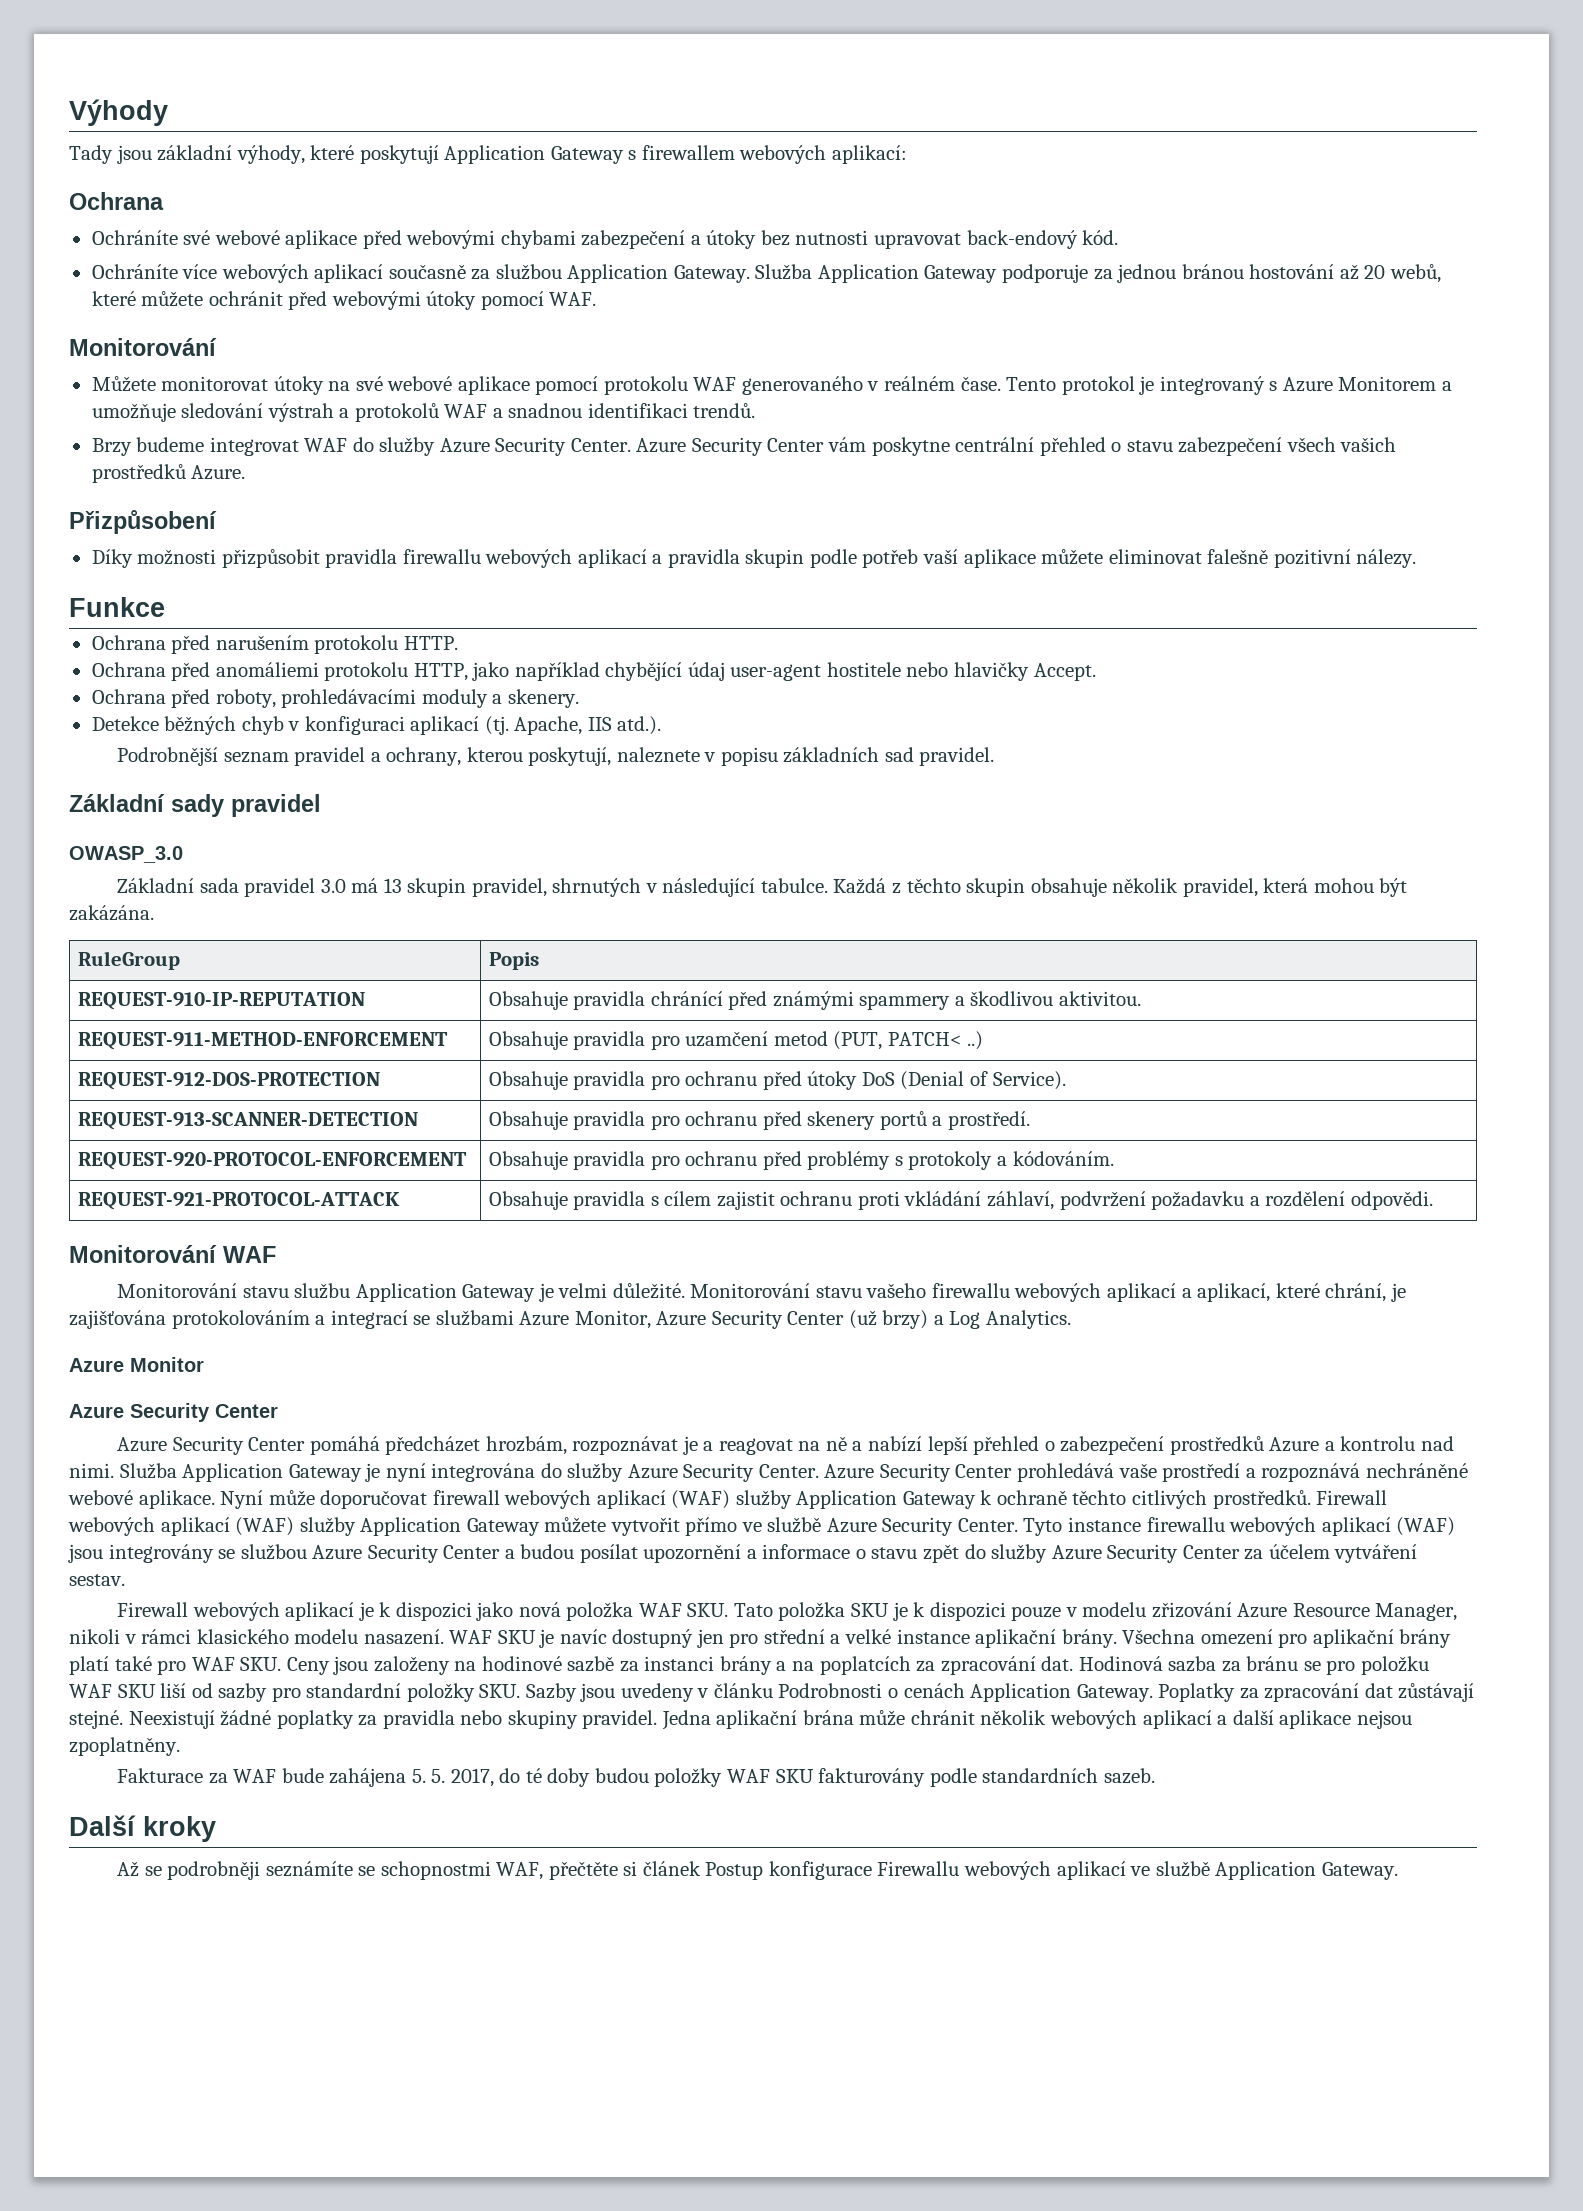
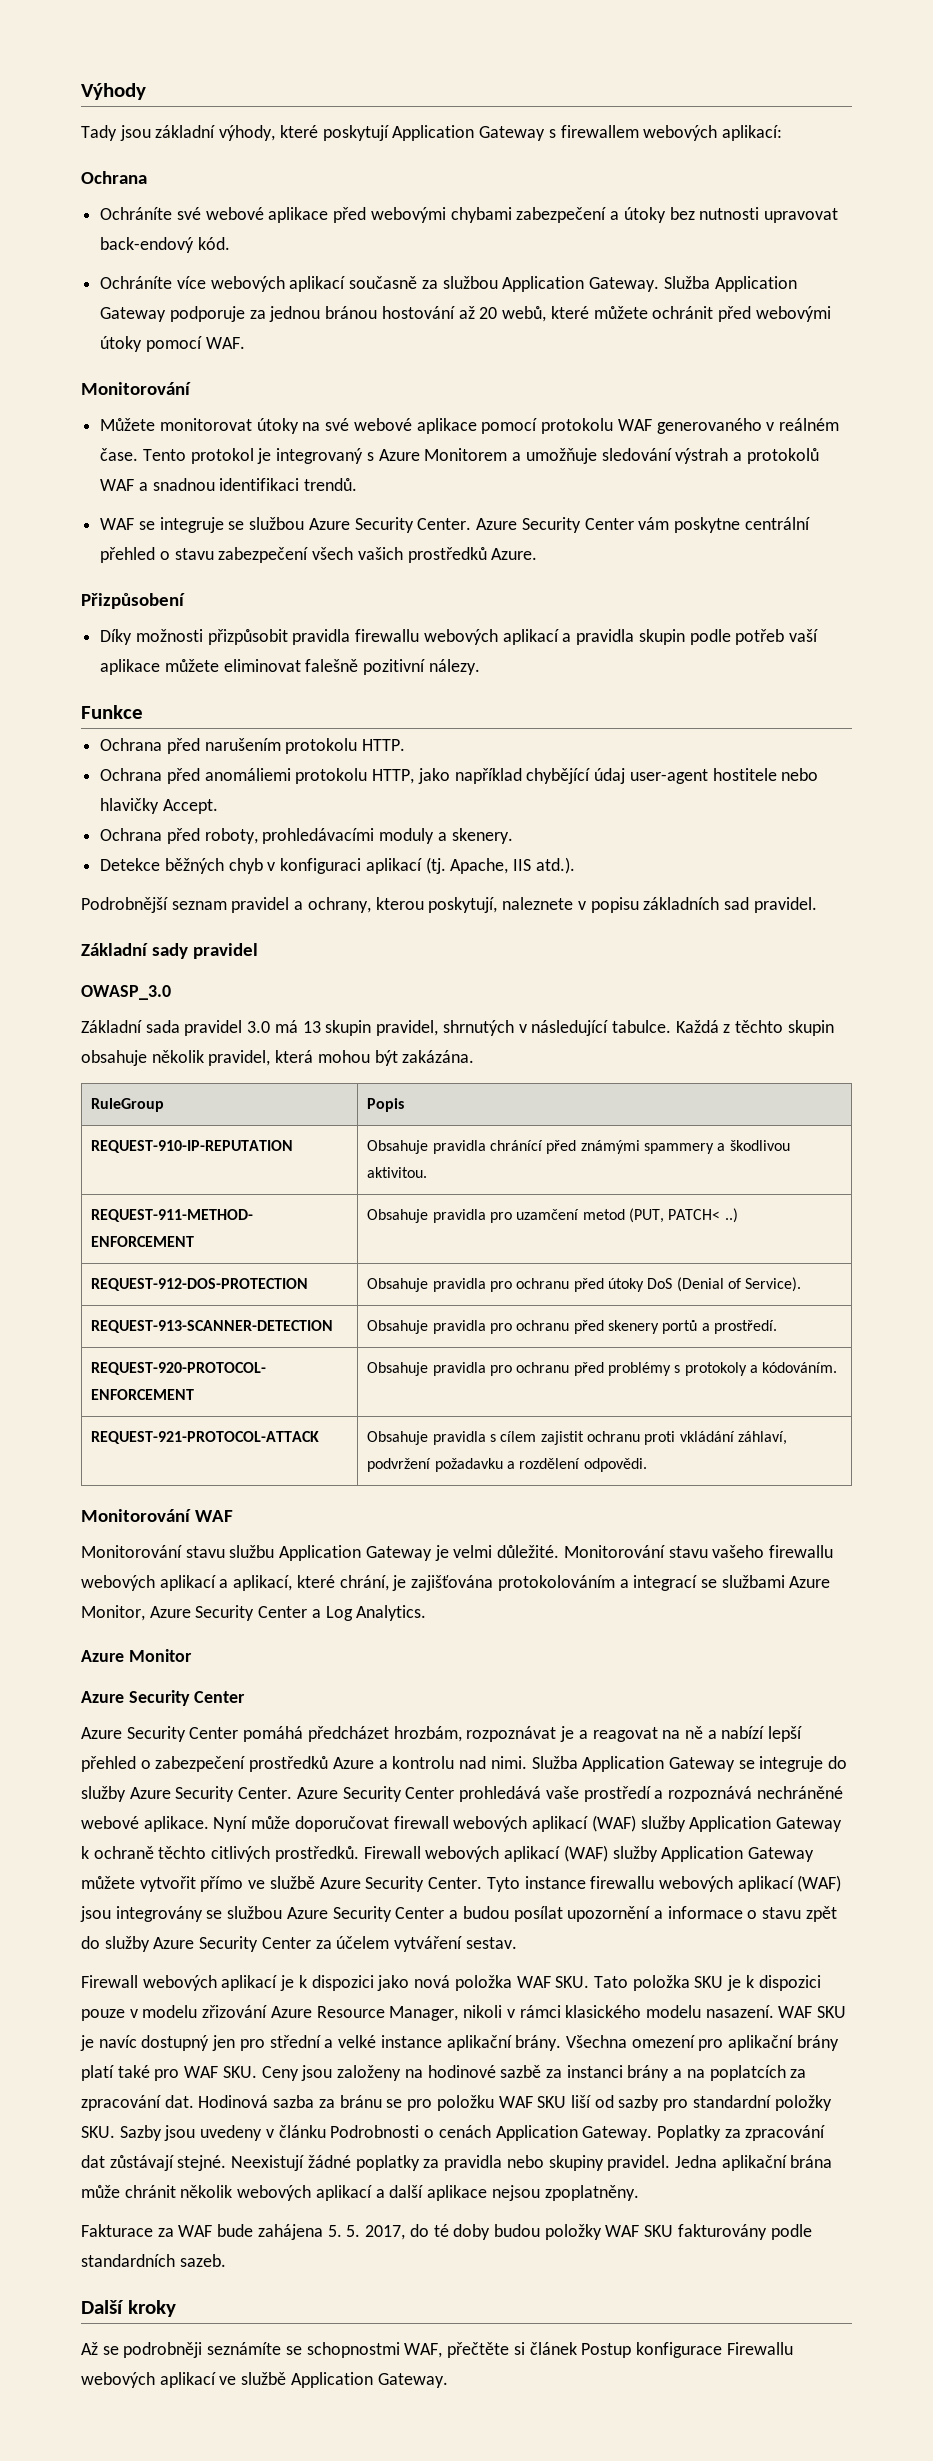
- Brzy budeme integrovat WAF do služby Azure Security Center.
+ WAF se integruje se službou Azure Security Center.
- Monitorování stavu vašeho firewallu webových aplikací a aplikací, které chrání, je zajišťována protokolováním a integrací se službami Azure Monitor, Azure Security Center (už brzy) a Log Analytics.
+ Monitorování stavu vašeho firewallu webových aplikací a aplikací, které chrání, je zajišťována protokolováním a integrací se službami Azure Monitor, Azure Security Center a Log Analytics.
- Služba Application Gateway je nyní integrována do služby Azure Security Center.
+ Služba Application Gateway se integruje do služby Azure Security Center.

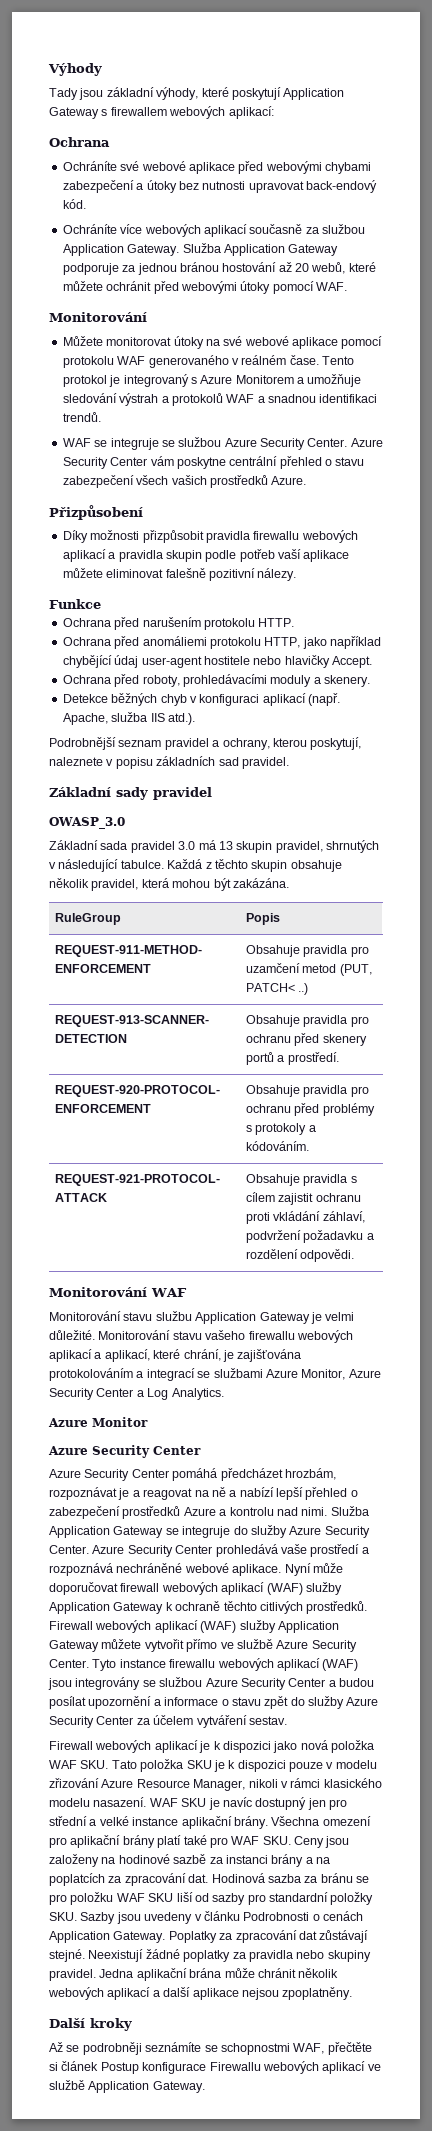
- Detekce běžných chyb v konfiguraci aplikací (tj. Apache, IIS atd.).
+ Detekce běžných chyb v konfiguraci aplikací (např. Apache, služba IIS atd.).
- REQUEST-910-IP-REPUTATION | Obsahuje pravidla chránící před známými spammery a škodlivou aktivitou.
- REQUEST-912-DOS-PROTECTION | Obsahuje pravidla pro ochranu před útoky DoS (Denial of Service).
- Fakturace za WAF bude zahájena 5. 5. 2017, do té doby budou položky WAF SKU fakturovány podle standardních sazeb.

